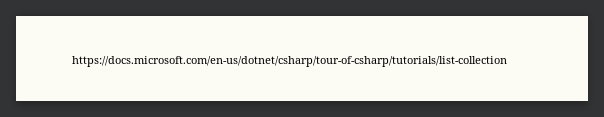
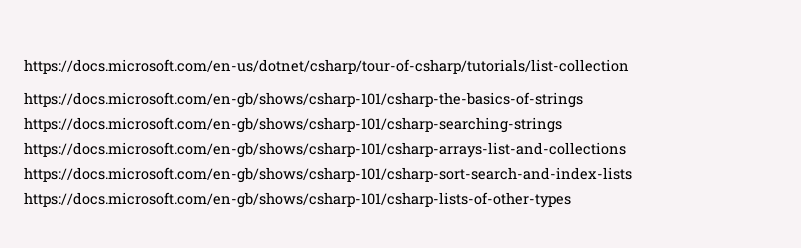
+ https://docs.microsoft.com/en-gb/shows/csharp-101/csharp-the-basics-of-strings
+ https://docs.microsoft.com/en-gb/shows/csharp-101/csharp-searching-strings
+ https://docs.microsoft.com/en-gb/shows/csharp-101/csharp-arrays-list-and-collections
+ https://docs.microsoft.com/en-gb/shows/csharp-101/csharp-sort-search-and-index-lists
+ https://docs.microsoft.com/en-gb/shows/csharp-101/csharp-lists-of-other-types

